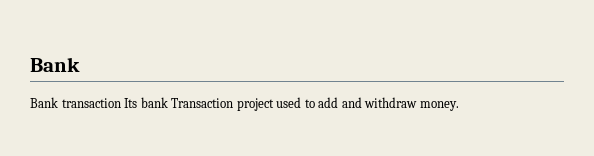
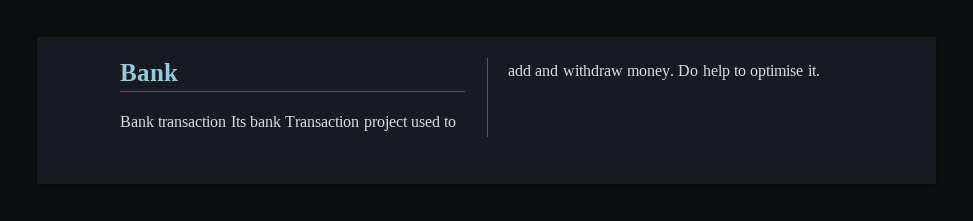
+ Do help to optimise it.

